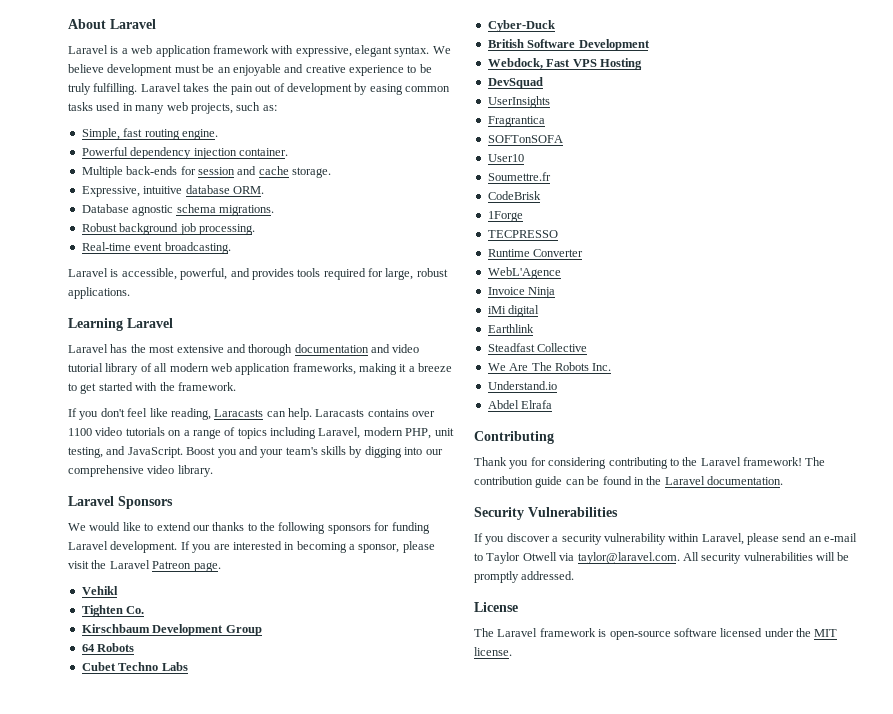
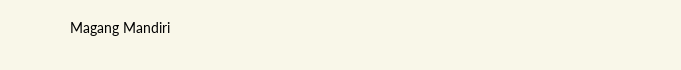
- About Laravel
- Laravel is a web application framework with expressive, elegant syntax. We believe development must be an enjoyable and creative experience to be truly fulfilling. Laravel takes the pain out of development by easing common tasks used in many web projects, such as:
- Simple, fast routing engine.
- Powerful dependency injection container.
- Multiple back-ends for session and cache storage.
- Expressive, intuitive database ORM.
- Database agnostic schema migrations.
- Robust background job processing.
- Real-time event broadcasting.
- Laravel is accessible, powerful, and provides tools required for large, robust applications.
- Learning Laravel
- Laravel has the most extensive and thorough documentation and video tutorial library of all modern web application frameworks, making it a breeze to get started with the framework.
- If you don't feel like reading, Laracasts can help. Laracasts contains over 1100 video tutorials on a range of topics including Laravel, modern PHP, unit testing, and JavaScript. Boost you and your team's skills by digging into our comprehensive video library.
- Laravel Sponsors
- We would like to extend our thanks to the following sponsors for funding Laravel development. If you are interested in becoming a sponsor, please visit the Laravel Patreon page.
- Vehikl
- Tighten Co.
- Kirschbaum Development Group
- 64 Robots
- Cubet Techno Labs
- Cyber-Duck
- British Software Development
- Webdock, Fast VPS Hosting
- DevSquad
- UserInsights
- Fragrantica
- SOFTonSOFA
- User10
- Soumettre.fr
- CodeBrisk
- 1Forge
- TECPRESSO
- Runtime Converter
- WebL'Agence
- Invoice Ninja
- iMi digital
- Earthlink
- Steadfast Collective
- We Are The Robots Inc.
- Understand.io
- Abdel Elrafa
- Contributing
- Thank you for considering contributing to the Laravel framework! The contribution guide can be found in the Laravel documentation.
- Security Vulnerabilities
- If you discover a security vulnerability within Laravel, please send an e-mail to Taylor Otwell via taylor@laravel.com. All security vulnerabilities will be promptly addressed.
- License
- The Laravel framework is open-source software licensed under the MIT license.
+ Magang Mandiri

